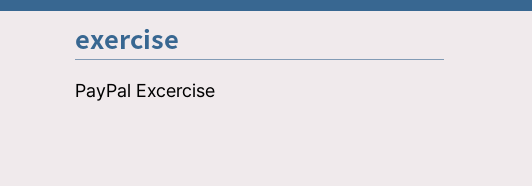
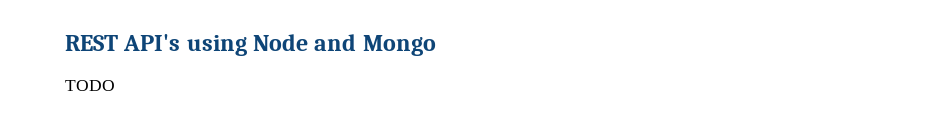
- exercise
- PayPal Excercise
+ REST API's using Node and Mongo
+ TODO

